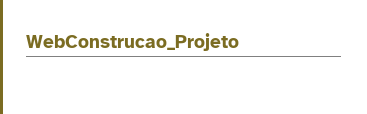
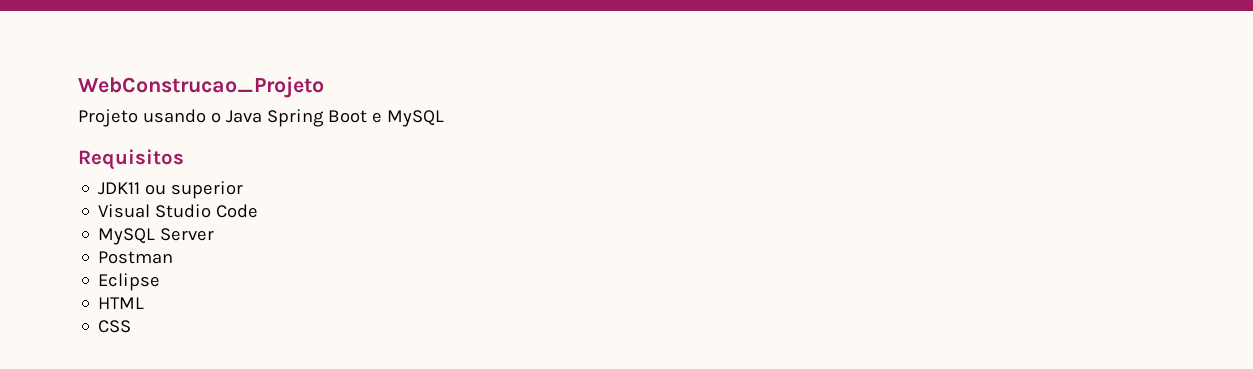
+ Projeto usando o Java Spring Boot e MySQL
+ Requisitos
+ JDK11 ou superior
+ Visual Studio Code
+ MySQL Server
+ Postman
+ Eclipse
+ HTML
+ CSS

